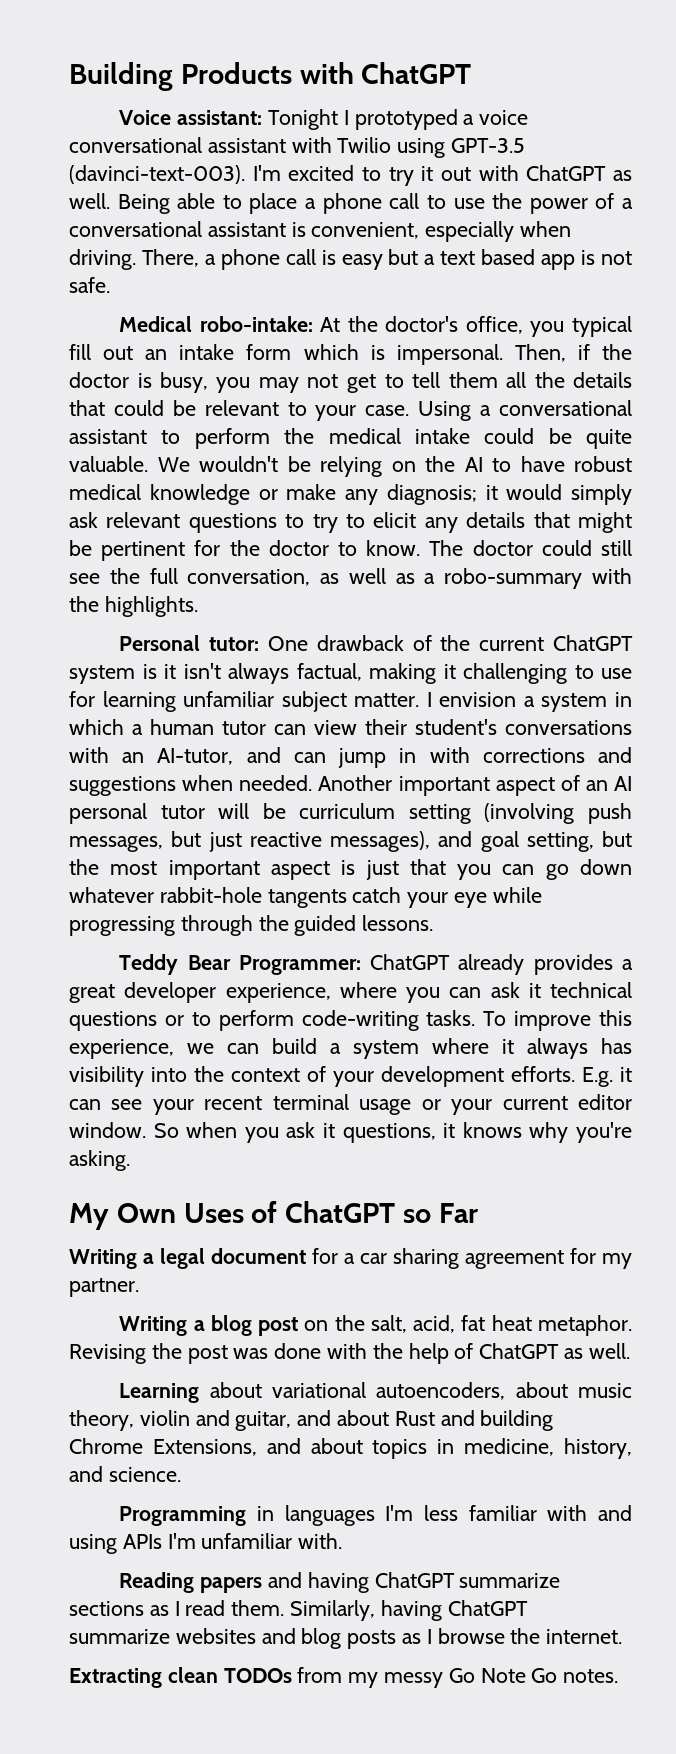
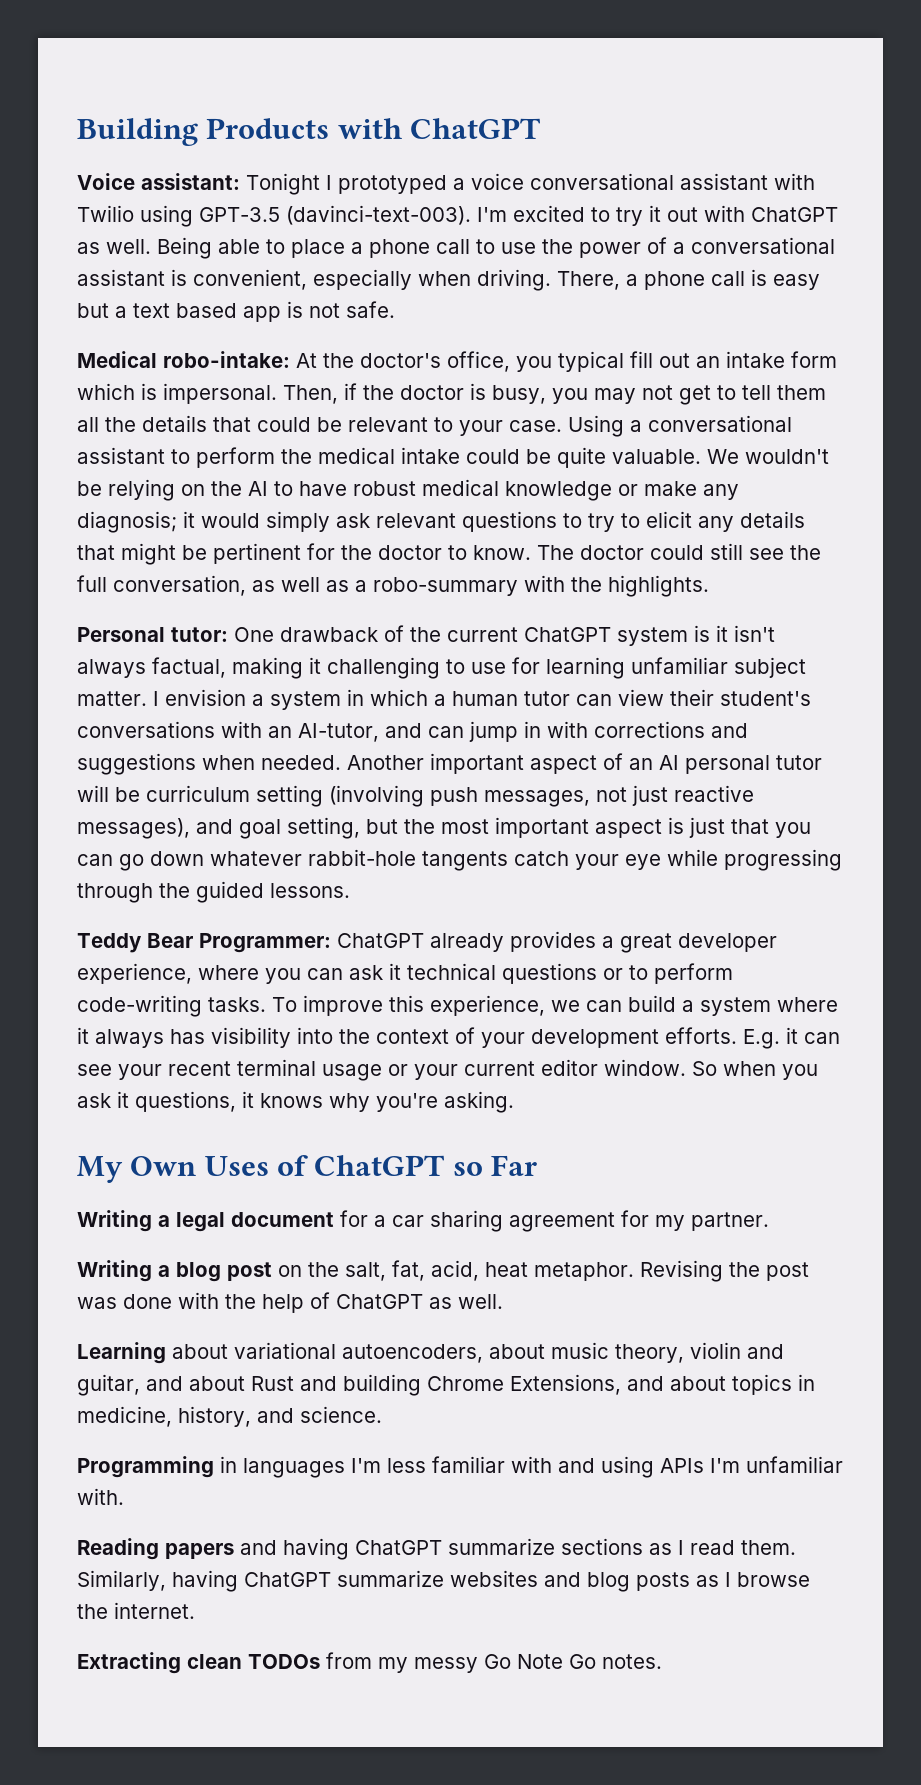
- Another important aspect of an AI personal tutor will be curriculum setting (involving push messages, but just reactive messages), and goal setting, but the most important aspect is just that you can go down whatever rabbit-hole tangents catch your eye while progressing through the guided lessons.
+ Another important aspect of an AI personal tutor will be curriculum setting (involving push messages, not just reactive messages), and goal setting, but the most important aspect is just that you can go down whatever rabbit-hole tangents catch your eye while progressing through the guided lessons.
- Writing a blog post on the salt, acid, fat heat metaphor.
+ Writing a blog post on the salt, fat, acid, heat metaphor.

